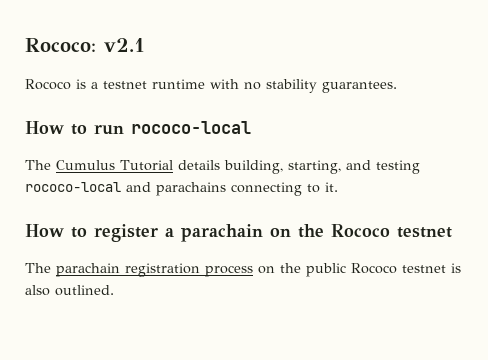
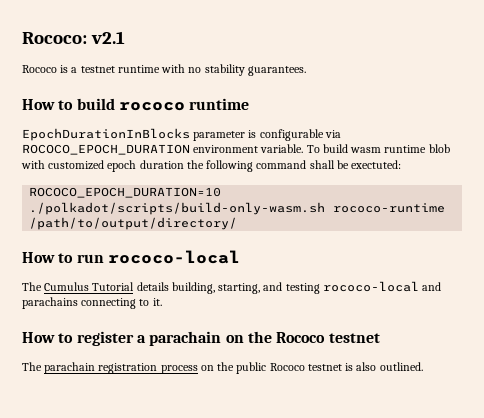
+ How to build rococo runtime
+ EpochDurationInBlocks parameter is configurable via ROCOCO_EPOCH_DURATION environment variable. To build wasm runtime blob with customized epoch duration the following command shall be exectuted:
+ ROCOCO_EPOCH_DURATION=10 ./polkadot/scripts/build-only-wasm.sh rococo-runtime /path/to/output/directory/

